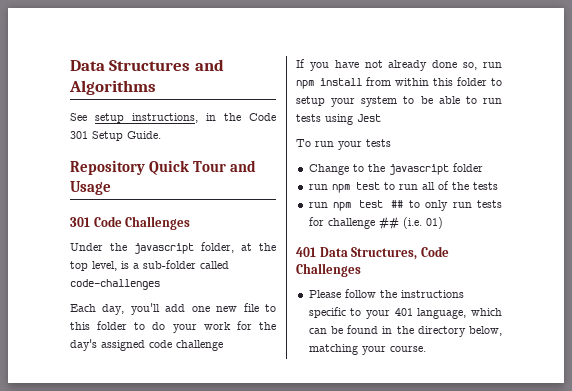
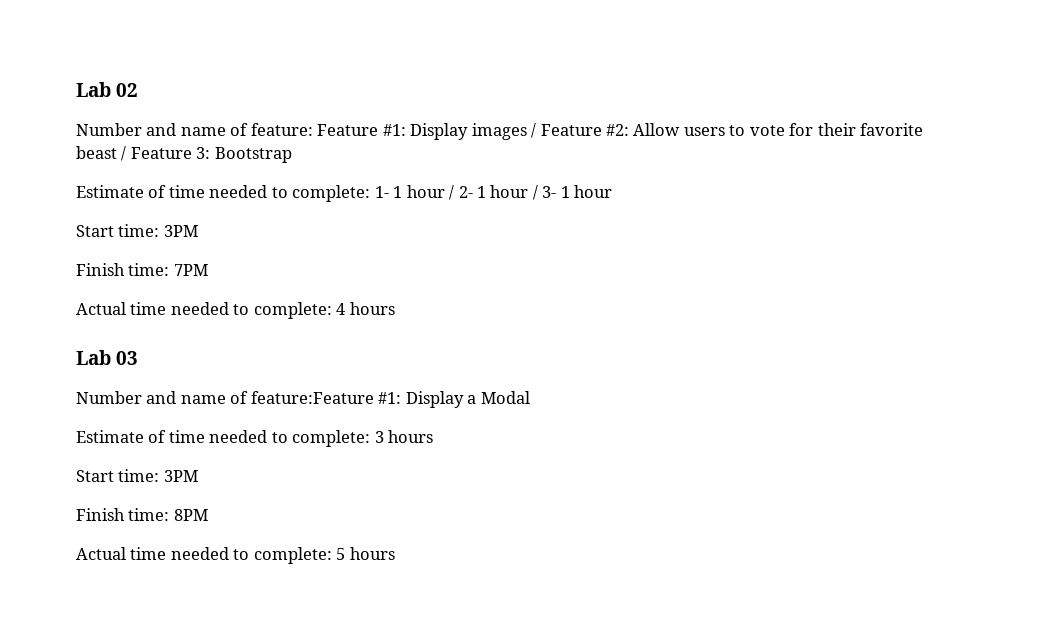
- Data Structures and Algorithms
- See setup instructions, in the Code 301 Setup Guide.
- Repository Quick Tour and Usage
- 301 Code Challenges
- Under the javascript folder, at the top level, is a sub-folder called code-challenges
- Each day, you'll add one new file to this folder to do your work for the day's assigned code challenge
- If you have not already done so, run npm install from within this folder to setup your system to be able to run tests using Jest
- To run your tests
- Change to the javascript folder
- run npm test to run all of the tests
- run npm test ## to only run tests for challenge ## (i.e. 01)
- 401 Data Structures, Code Challenges
- Please follow the instructions specific to your 401 language, which can be found in the directory below, matching your course.
+ Lab 02
+ Number and name of feature: Feature #1: Display images / Feature #2: Allow users to vote for their favorite beast / Feature 3: Bootstrap
+ Estimate of time needed to complete: 1- 1 hour / 2- 1 hour / 3- 1 hour
+ Start time: 3PM
+ Finish time: 7PM
+ Actual time needed to complete: 4 hours
+ Lab 03
+ Number and name of feature:Feature #1: Display a Modal
+ Estimate of time needed to complete: 3 hours
+ Start time: 3PM
+ Finish time: 8PM
+ Actual time needed to complete: 5 hours

